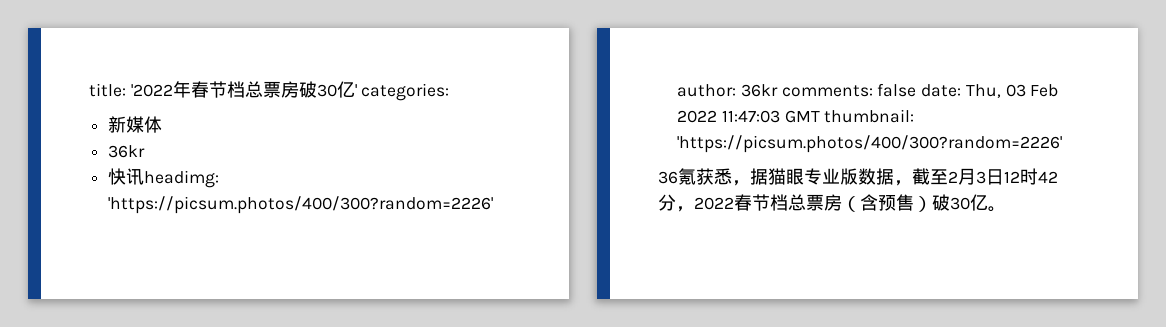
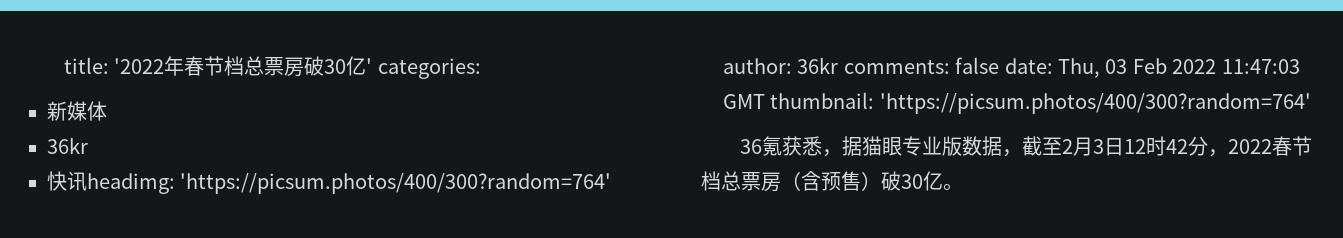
- 快讯headimg: 'https://picsum.photos/400/300?random=2226' author: 36kr comments: false date: Thu, 03 Feb 2022 11:47:03 GMT thumbnail: 'https://picsum.photos/400/300?random=2226'
+ 快讯headimg: 'https://picsum.photos/400/300?random=764' author: 36kr comments: false date: Thu, 03 Feb 2022 11:47:03 GMT thumbnail: 'https://picsum.photos/400/300?random=764'

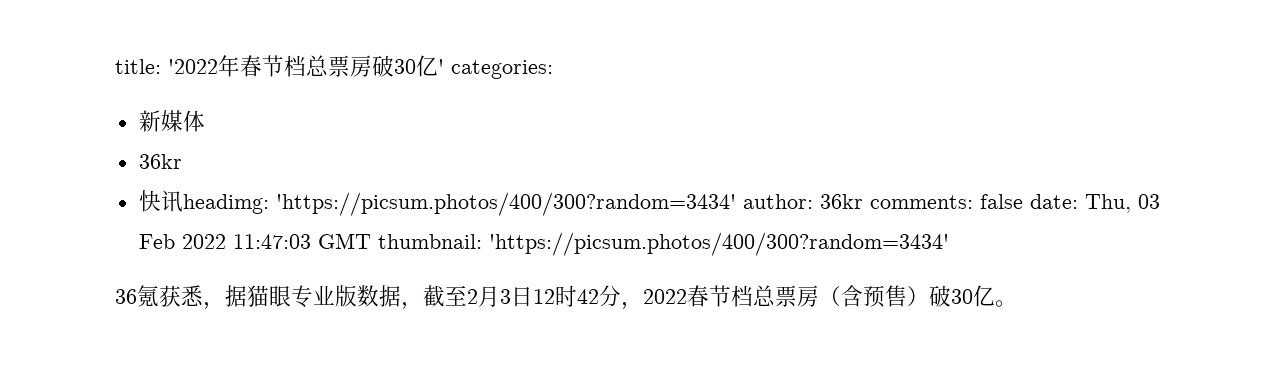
- 快讯headimg: 'https://picsum.photos/400/300?random=764' author: 36kr comments: false date: Thu, 03 Feb 2022 11:47:03 GMT thumbnail: 'https://picsum.photos/400/300?random=764'
+ 快讯headimg: 'https://picsum.photos/400/300?random=3434' author: 36kr comments: false date: Thu, 03 Feb 2022 11:47:03 GMT thumbnail: 'https://picsum.photos/400/300?random=3434'

